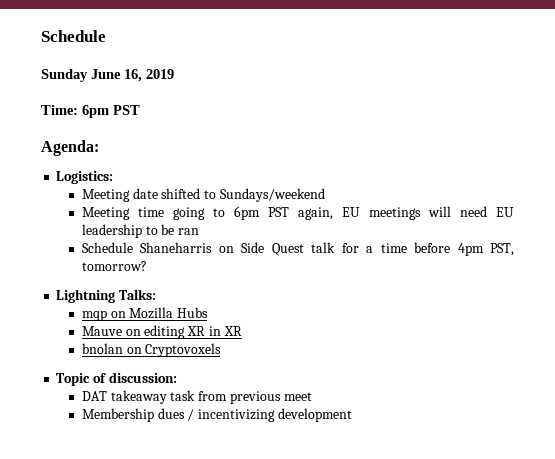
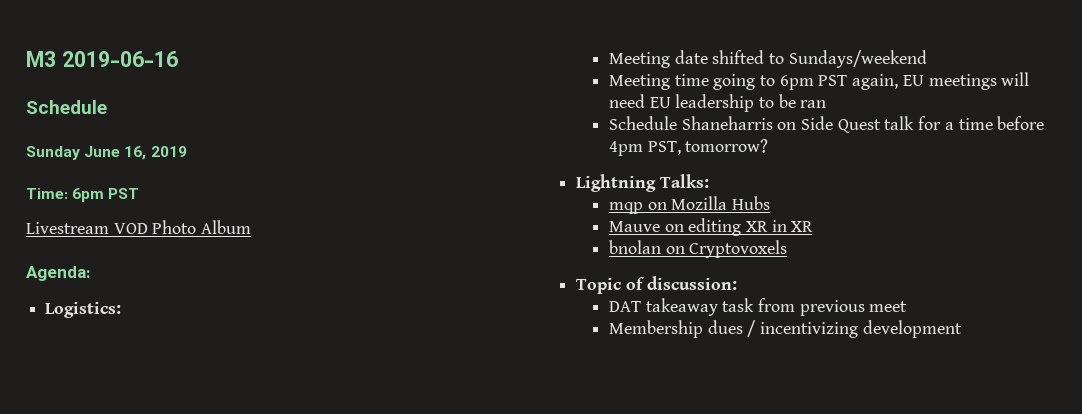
+ M3 2019-06-16
+ Livestream VOD Photo Album

